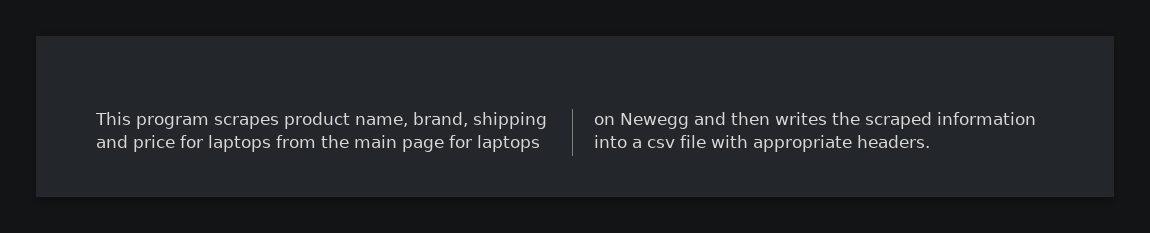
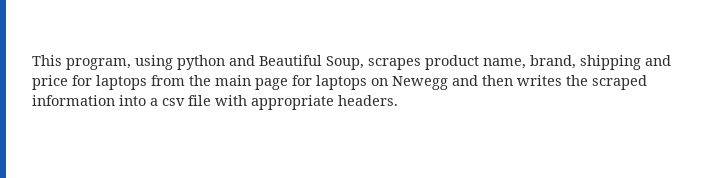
- This program scrapes product name, brand, shipping and price for laptops from the main page for laptops on Newegg and then writes the scraped information into a csv file with appropriate headers.
+ This program, using python and Beautiful Soup, scrapes product name, brand, shipping and price for laptops from the main page for laptops on Newegg and then writes the scraped information into a csv file with appropriate headers.

